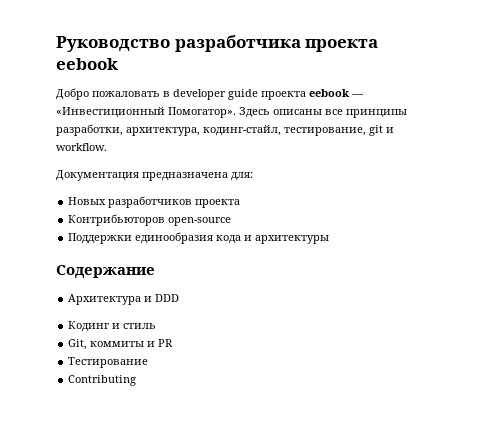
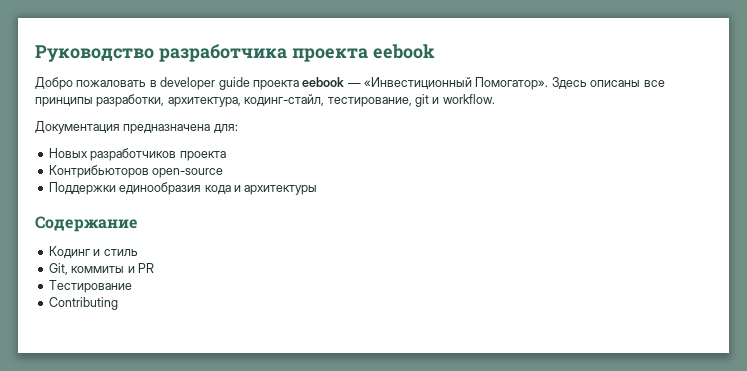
- Архитектура и DDD

